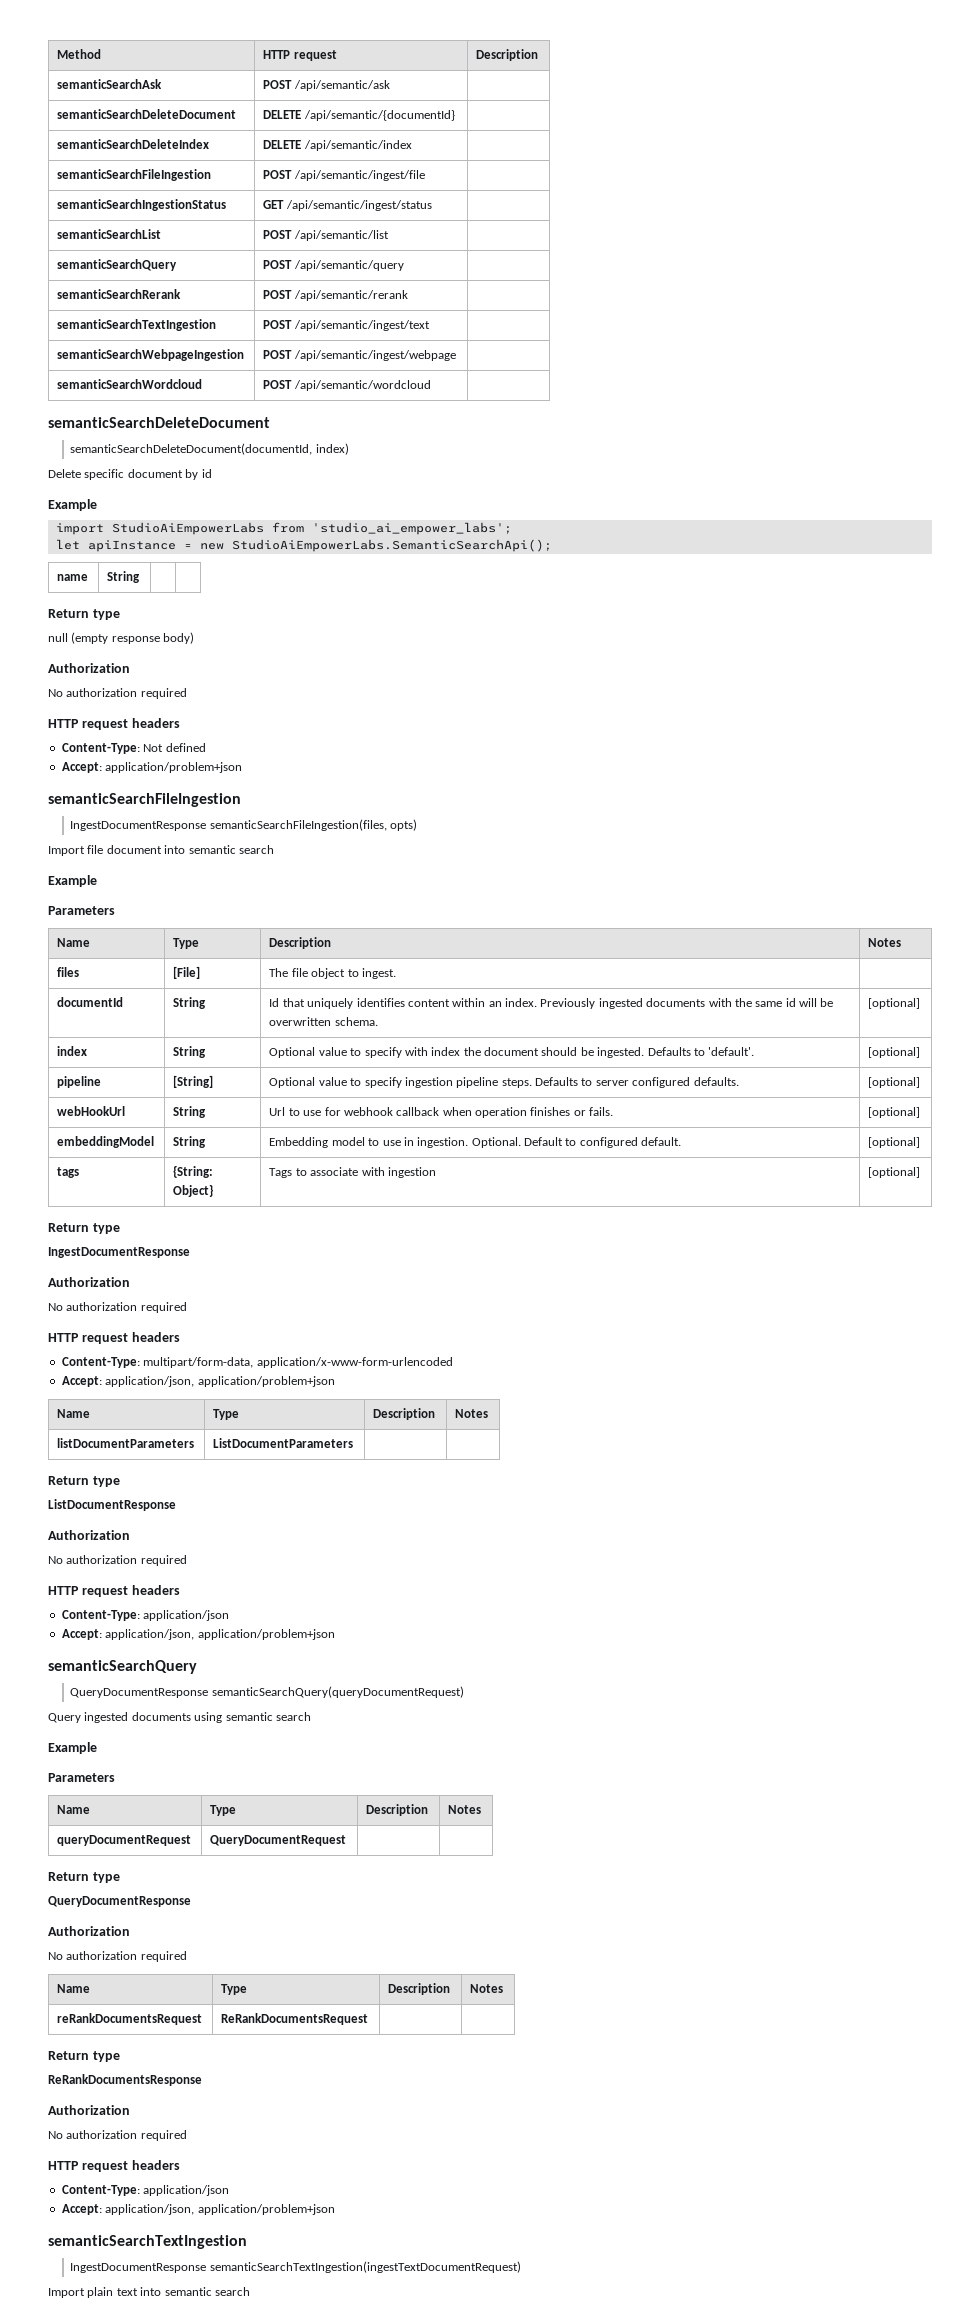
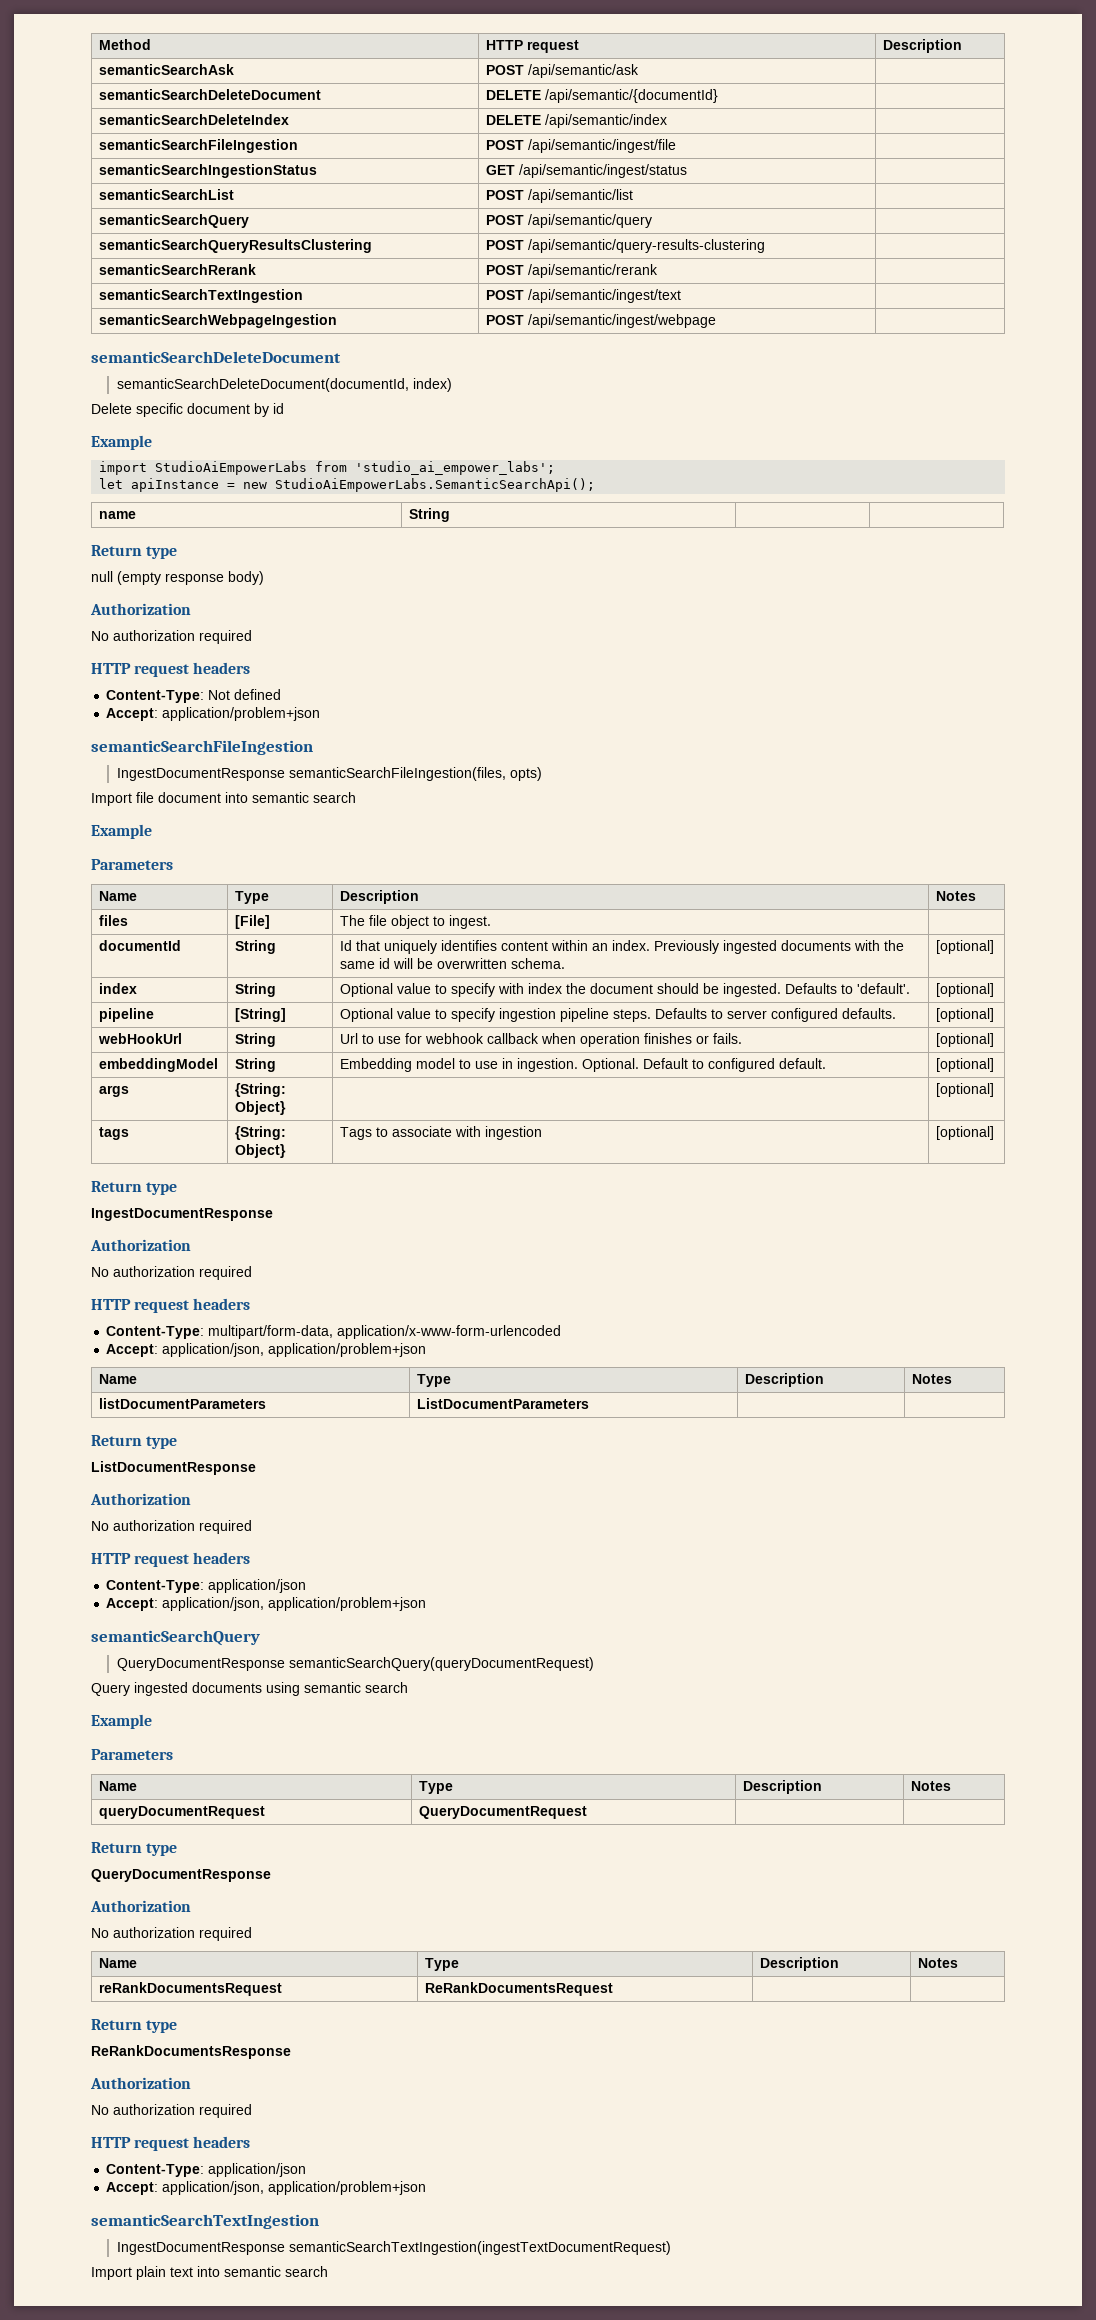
+ semanticSearchQueryResultsClustering | POST /api/semantic/query-results-clustering |
- semanticSearchWordcloud | POST /api/semantic/wordcloud |
+ args | {String: Object} | | [optional]

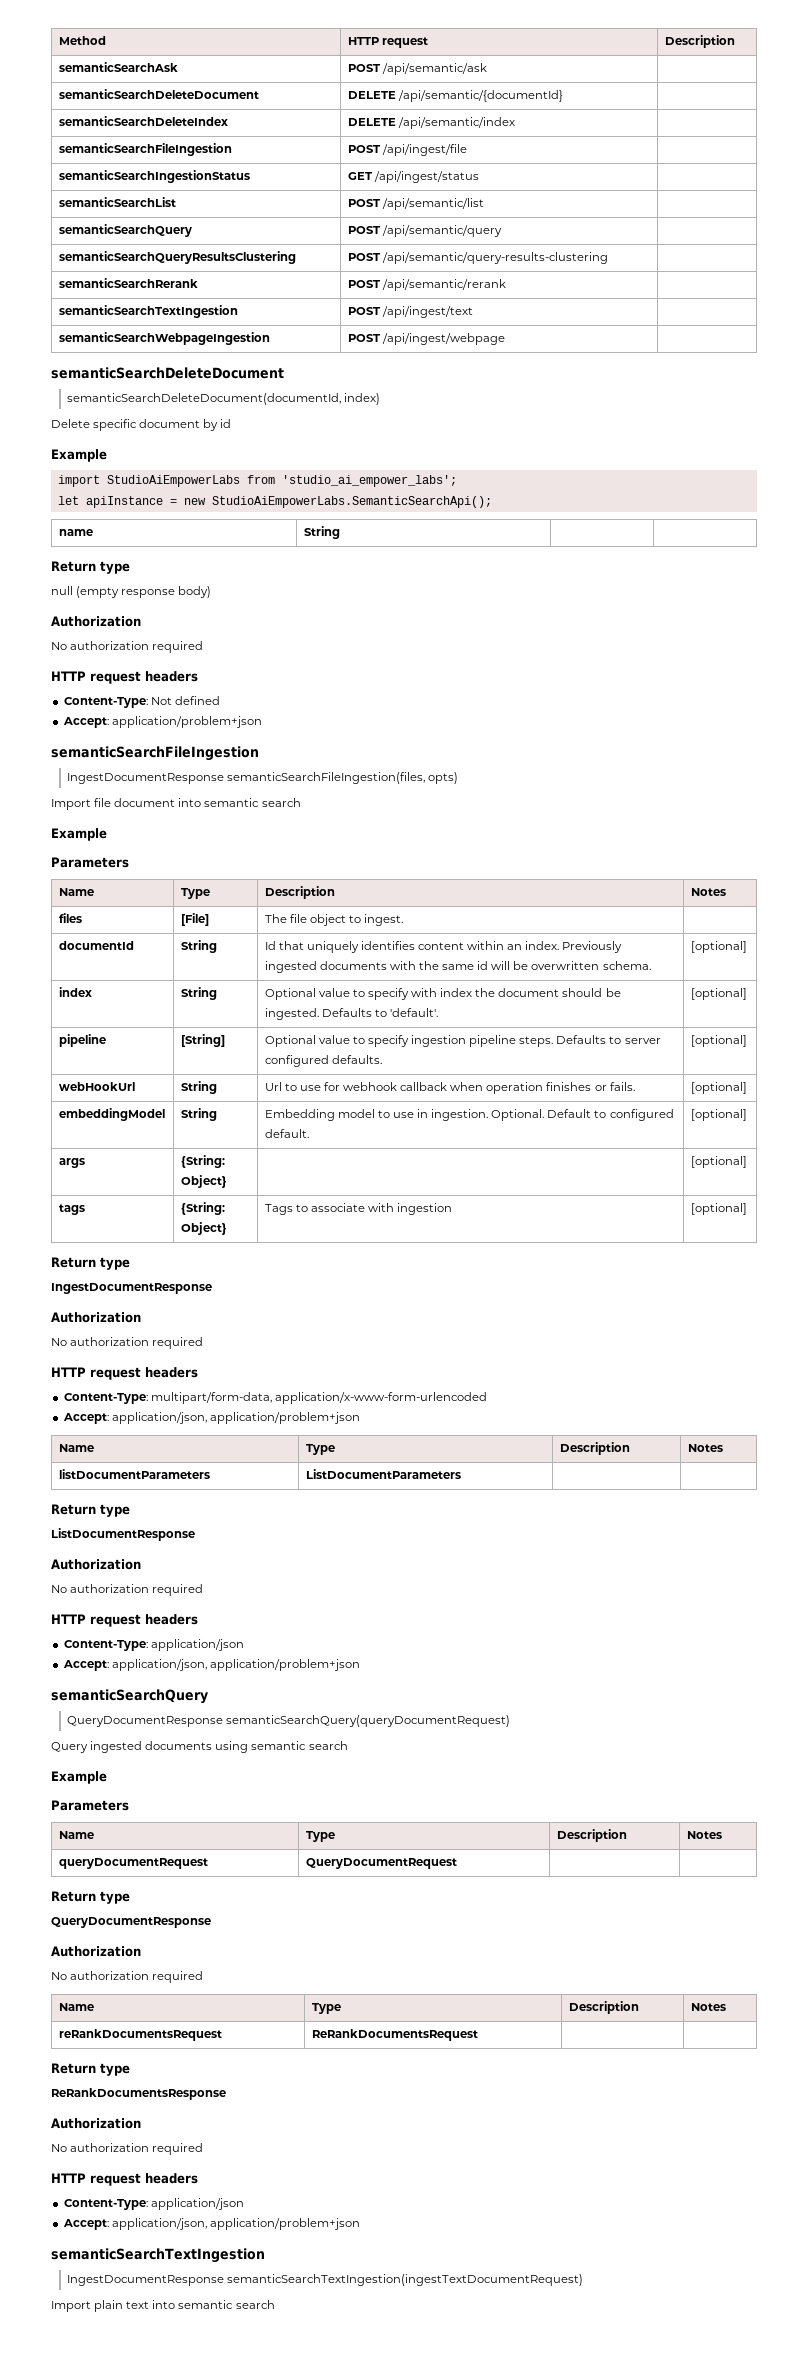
- semanticSearchFileIngestion | POST /api/semantic/ingest/file |
+ semanticSearchFileIngestion | POST /api/ingest/file |
- semanticSearchIngestionStatus | GET /api/semantic/ingest/status |
+ semanticSearchIngestionStatus | GET /api/ingest/status |
- semanticSearchTextIngestion | POST /api/semantic/ingest/text |
+ semanticSearchTextIngestion | POST /api/ingest/text |
- semanticSearchWebpageIngestion | POST /api/semantic/ingest/webpage |
+ semanticSearchWebpageIngestion | POST /api/ingest/webpage |

